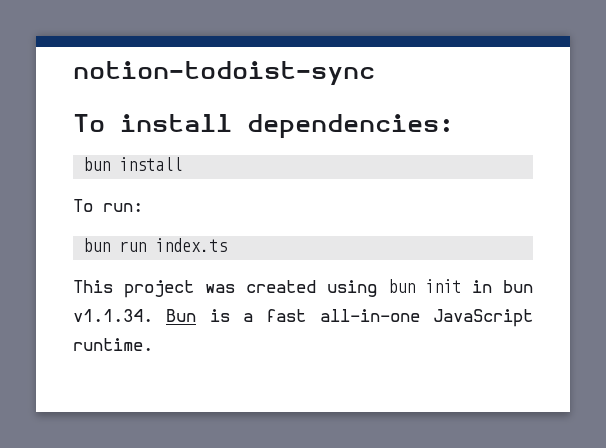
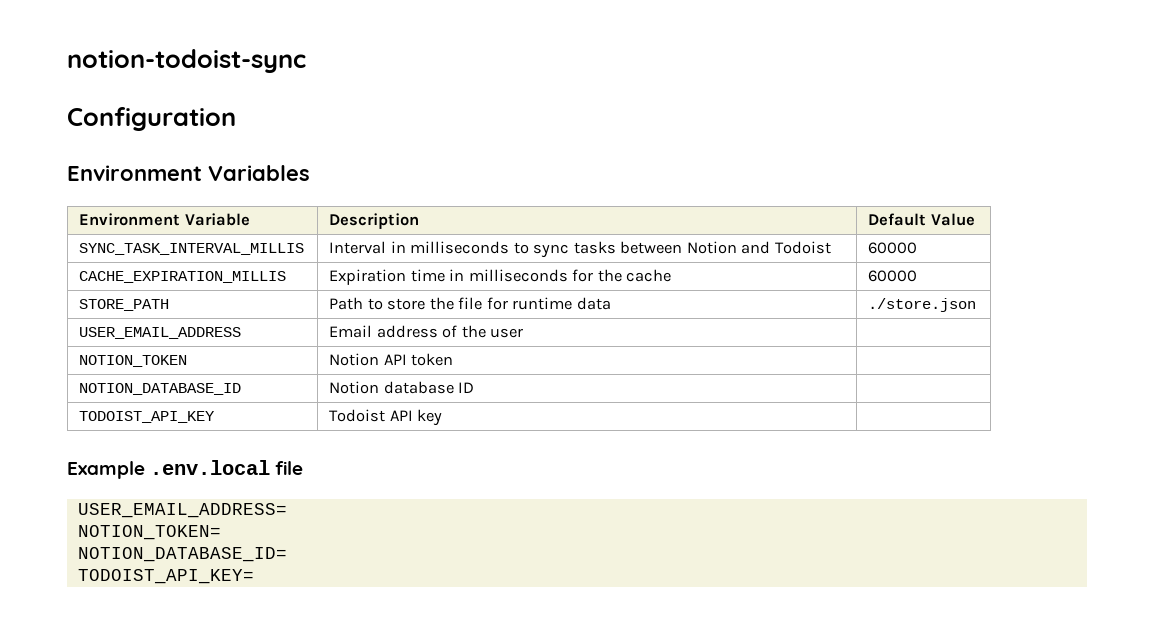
- To install dependencies:
- bun install
- To run:
- bun run index.ts
- This project was created using bun init in bun v1.1.34. Bun is a fast all-in-one JavaScript runtime.
+ Configuration
+ Environment Variables
+ Environment Variable | Description | Default Value
+ SYNC_TASK_INTERVAL_MILLIS | Interval in milliseconds to sync tasks between Notion and Todoist | 60000
+ CACHE_EXPIRATION_MILLIS | Expiration time in milliseconds for the cache | 60000
+ STORE_PATH | Path to store the file for runtime data | ./store.json
+ USER_EMAIL_ADDRESS | Email address of the user |
+ NOTION_TOKEN | Notion API token |
+ NOTION_DATABASE_ID | Notion database ID |
+ TODOIST_API_KEY | Todoist API key |
+ Example .env.local file
+ USER_EMAIL_ADDRESS=
+ NOTION_TOKEN=
+ NOTION_DATABASE_ID=
+ TODOIST_API_KEY=

